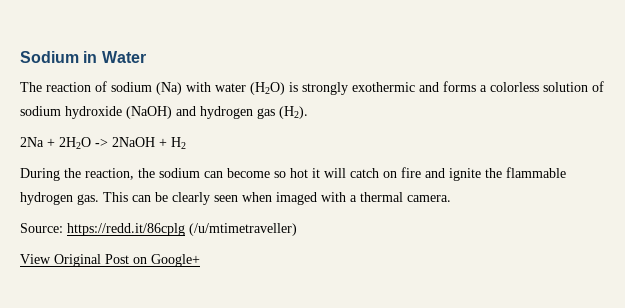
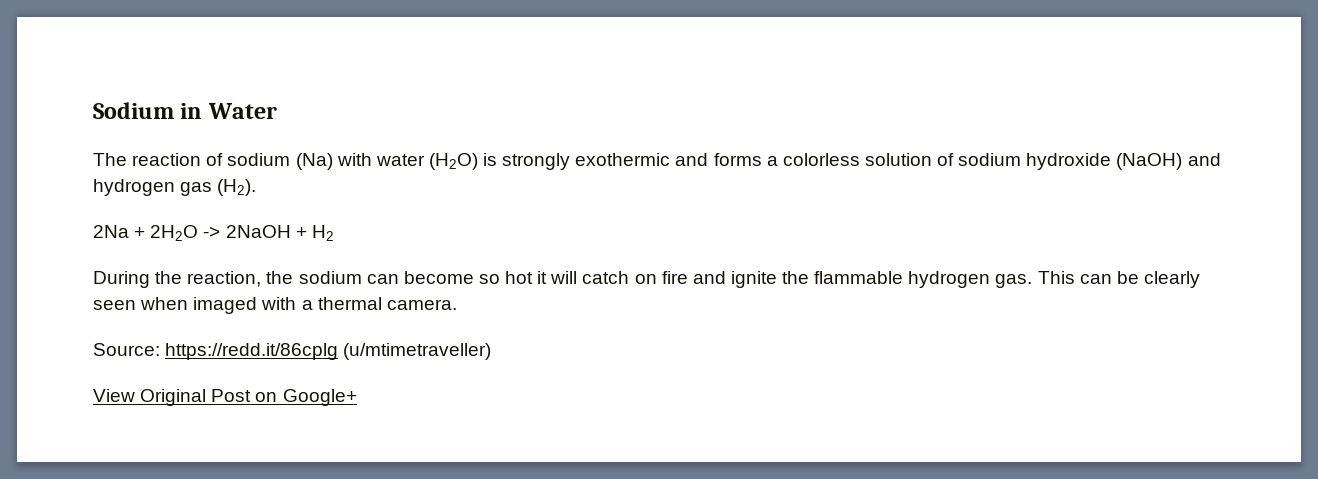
- Source: https://redd.it/86cplg (/u/mtimetraveller)
+ Source: https://redd.it/86cplg (u/mtimetraveller)

